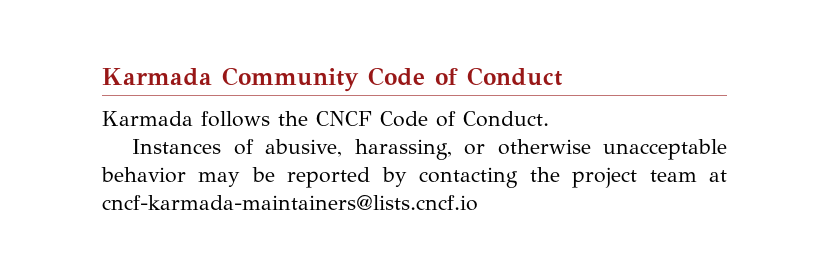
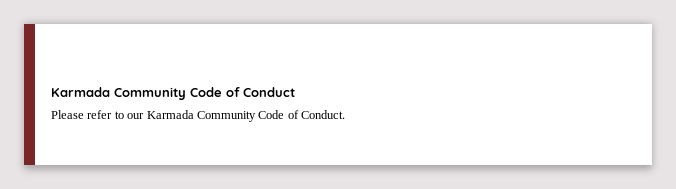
- Karmada follows the CNCF Code of Conduct.
- Instances of abusive, harassing, or otherwise unacceptable behavior may be reported by contacting the project team at cncf-karmada-maintainers@lists.cncf.io
+ Please refer to our Karmada Community Code of Conduct.

